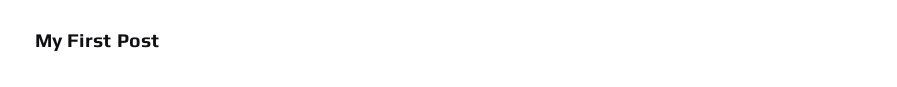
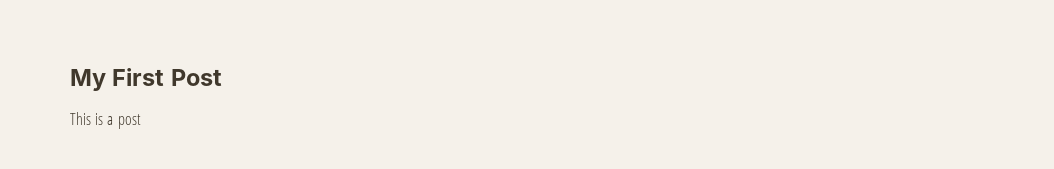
+ This is a post

